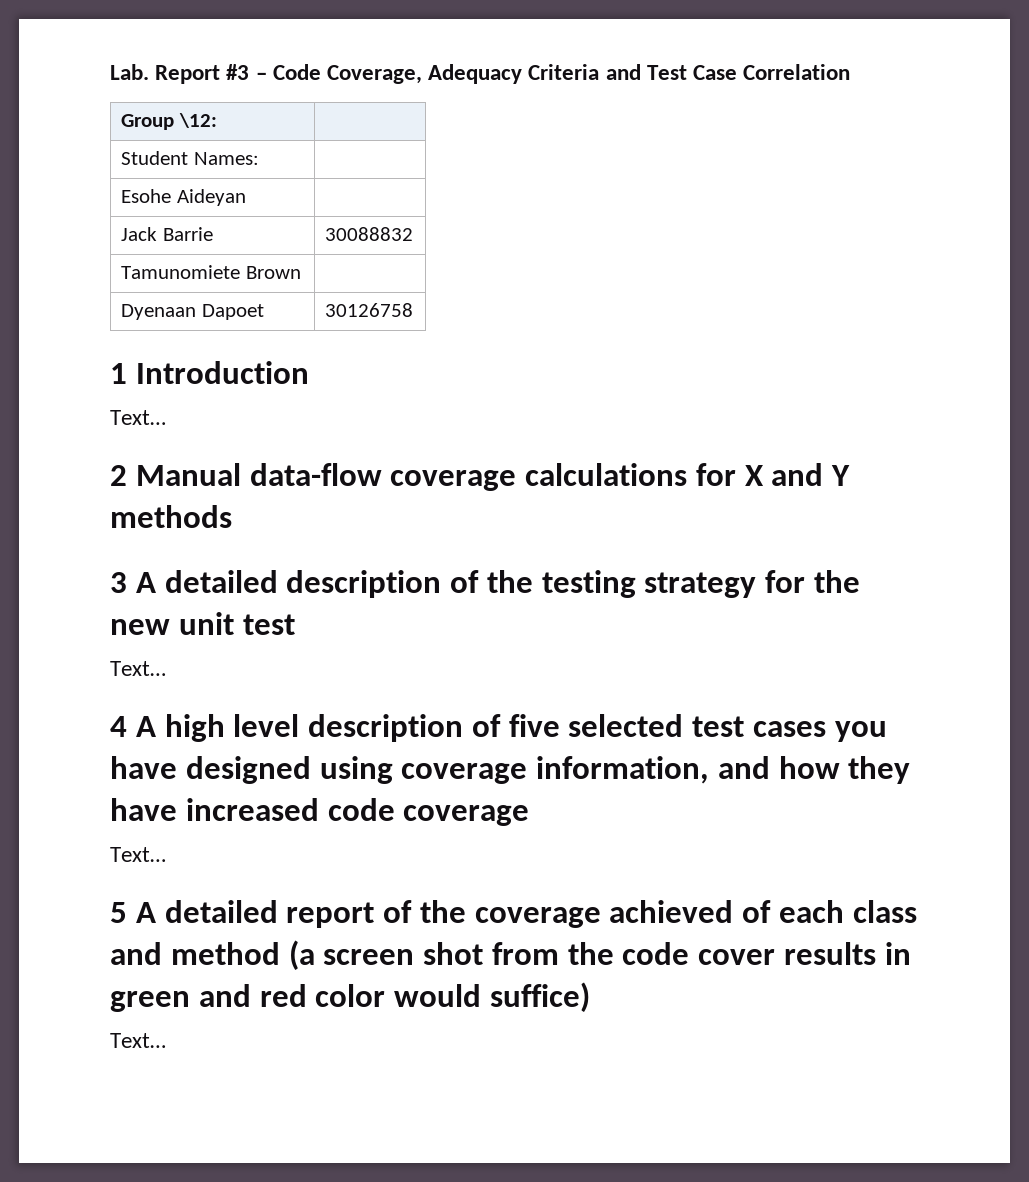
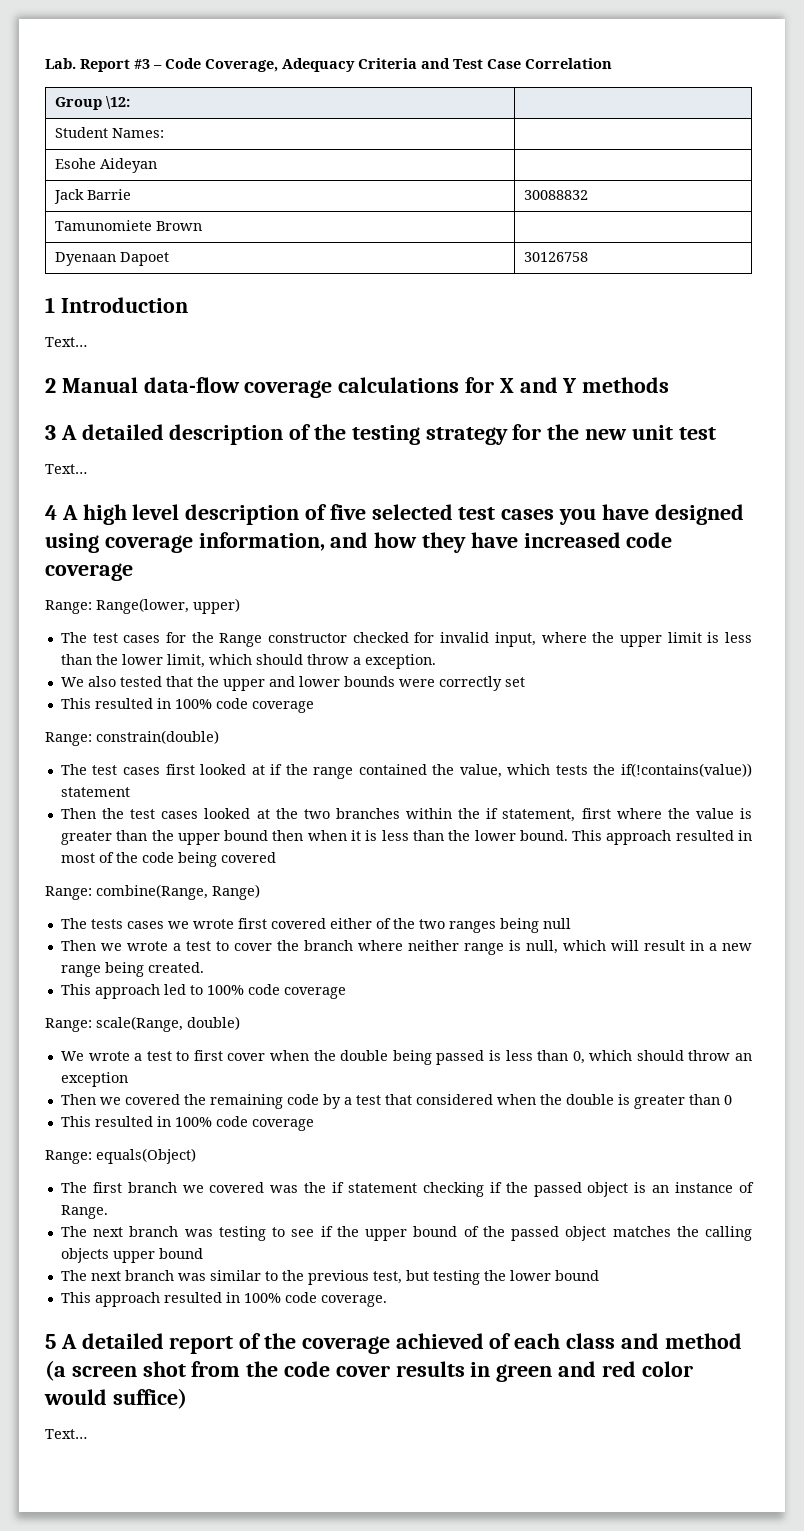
  4 A high level description of five selected test cases you have designed using coverage information, and how they have increased code coverage
- Text…
+ Range: Range(lower, upper)
+ The test cases for the Range constructor checked for invalid input, where the upper limit is less than the lower limit, which should throw a exception.
+ We also tested that the upper and lower bounds were correctly set
+ This resulted in 100% code coverage
+ Range: constrain(double)
+ The test cases first looked at if the range contained the value, which tests the if(!contains(value)) statement
+ Then the test cases looked at the two branches within the if statement, first where the value is greater than the upper bound then when it is less than the lower bound. This approach resulted in most of the code being covered
+ Range: combine(Range, Range)
+ The tests cases we wrote first covered either of the two ranges being null
+ Then we wrote a test to cover the branch where neither range is null, which will result in a new range being created.
+ This approach led to 100% code coverage
+ Range: scale(Range, double)
+ We wrote a test to first cover when the double being passed is less than 0, which should throw an exception
+ Then we covered the remaining code by a test that considered when the double is greater than 0
+ This resulted in 100% code coverage
+ Range: equals(Object)
+ The first branch we covered was the if statement checking if the passed object is an instance of Range.
+ The next branch was testing to see if the upper bound of the passed object matches the calling objects upper bound
+ The next branch was similar to the previous test, but testing the lower bound
+ This approach resulted in 100% code coverage.

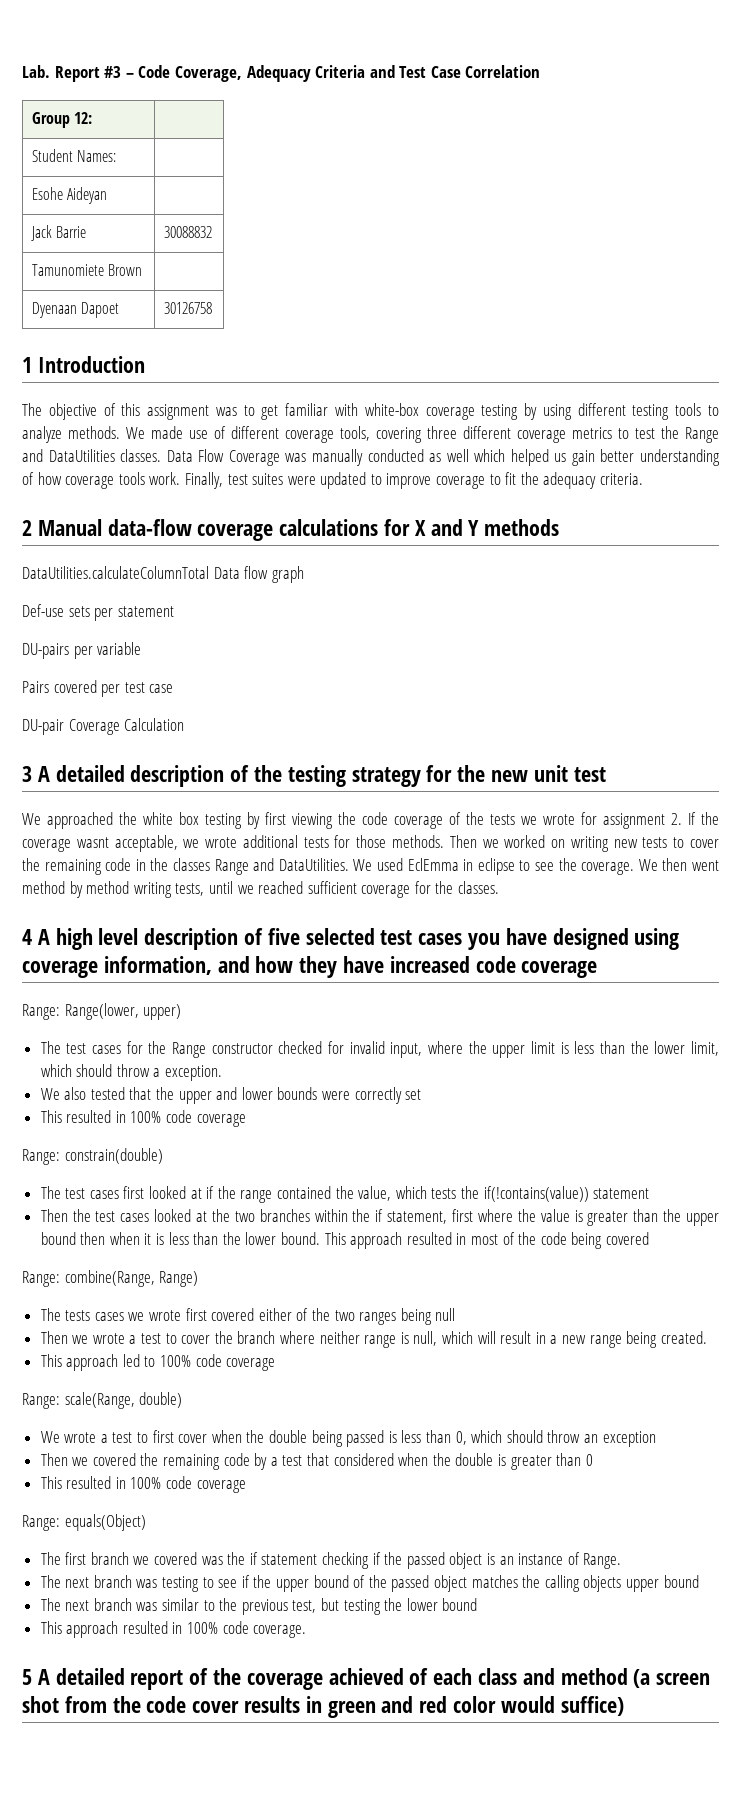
- Group \12: |
+ Group 12: |
  1 Introduction
- Text…
+ The objective of this assignment was to get familiar with white-box coverage testing by using different testing tools to analyze methods. We made use of different coverage tools, covering three different coverage metrics to test the Range and DataUtilities classes. Data Flow Coverage was manually conducted as well which helped us gain better understanding of how coverage tools work. Finally, test suites were updated to improve coverage to fit the adequacy criteria.
+ DataUtilities.calculateColumnTotal Data flow graph
+ Def-use sets per statement
+ DU-pairs per variable
+ Pairs covered per test case
+ DU-pair Coverage Calculation
  3 A detailed description of the testing strategy for the new unit test
- Text…
+ We approached the white box testing by first viewing the code coverage of the tests we wrote for assignment 2. If the coverage wasnt acceptable, we wrote additional tests for those methods. Then we worked on writing new tests to cover the remaining code in the classes Range and DataUtilities. We used EclEmma in eclipse to see the coverage. We then went method by method writing tests, until we reached sufficient coverage for the classes.
  5 A detailed report of the coverage achieved of each class and method (a screen shot from the code cover results in green and red color would suffice)
- Text…

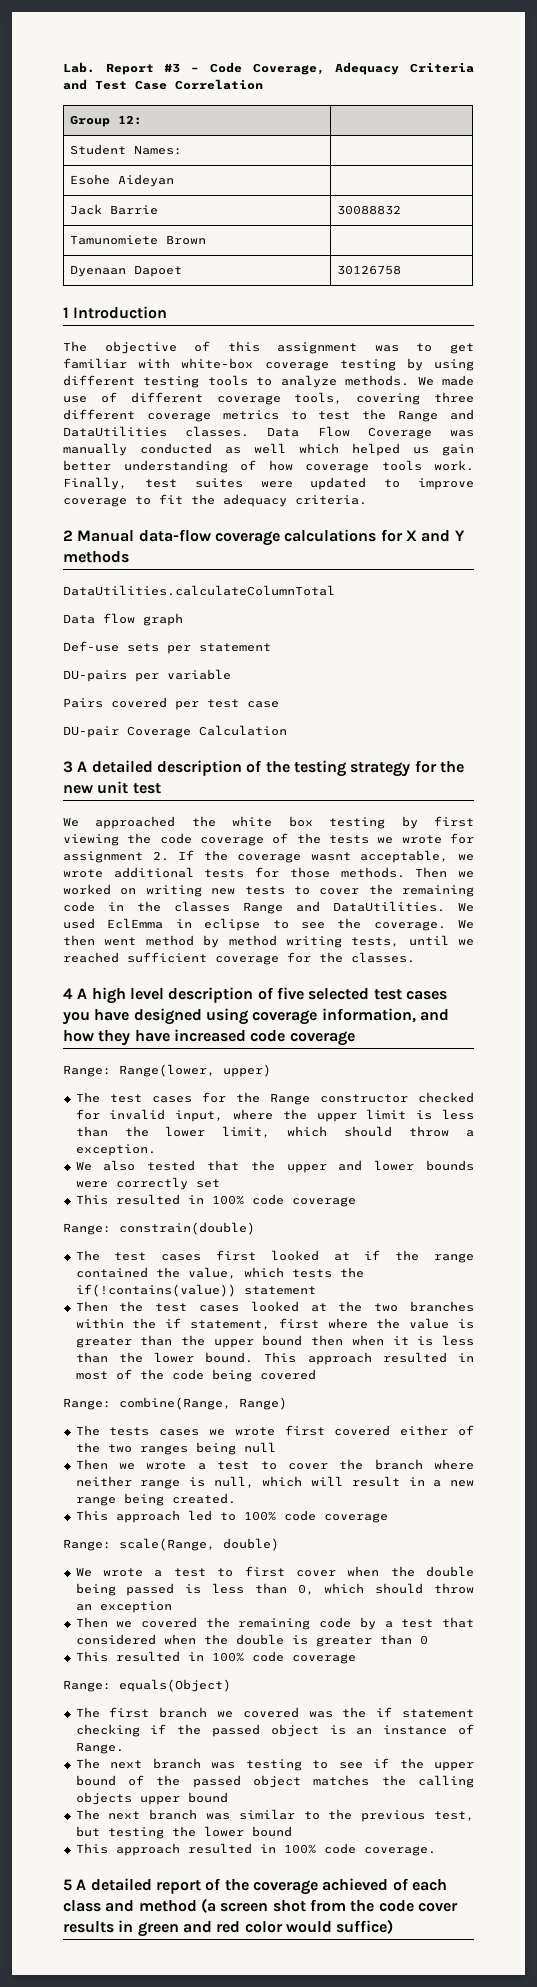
- DataUtilities.calculateColumnTotal Data flow graph
+ DataUtilities.calculateColumnTotal
+ Data flow graph

